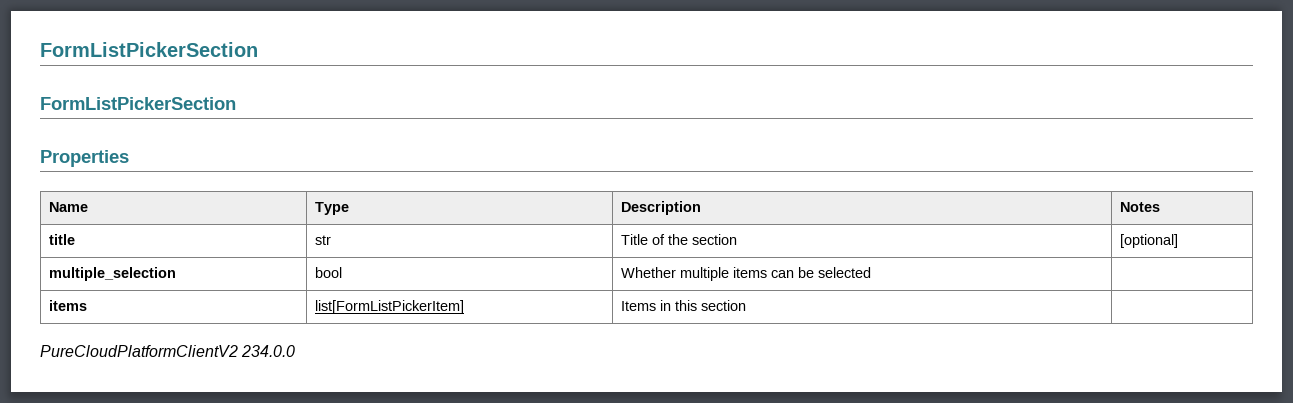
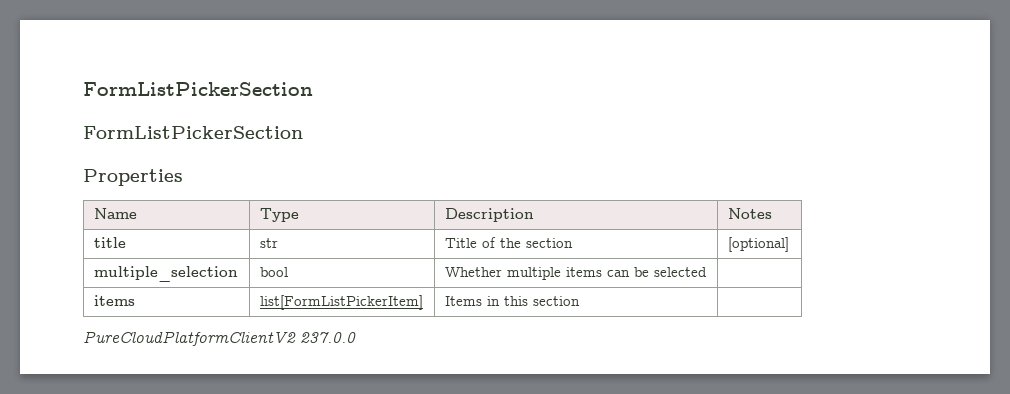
- PureCloudPlatformClientV2 234.0.0
+ PureCloudPlatformClientV2 237.0.0

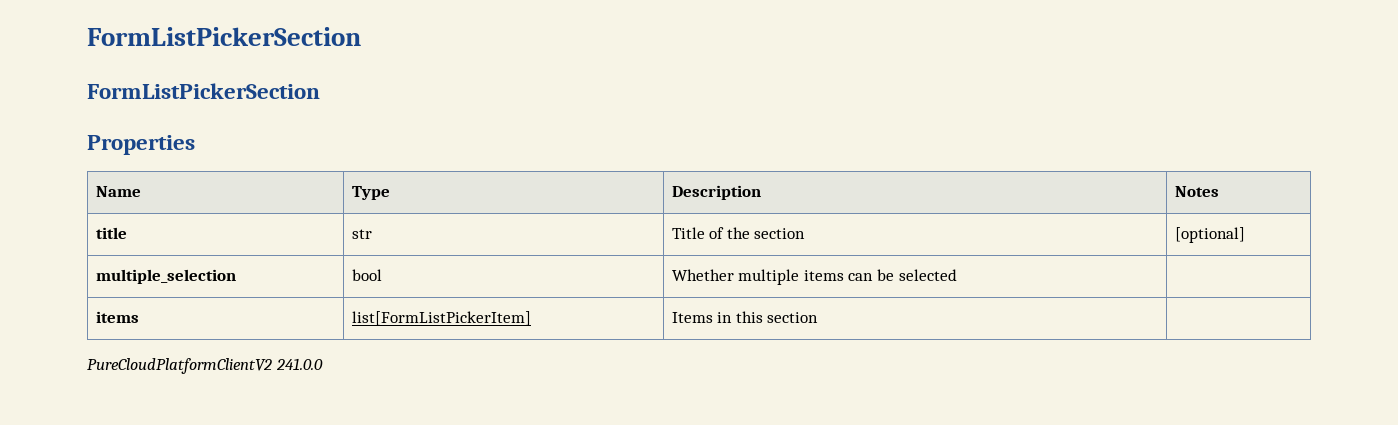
- PureCloudPlatformClientV2 237.0.0
+ PureCloudPlatformClientV2 241.0.0

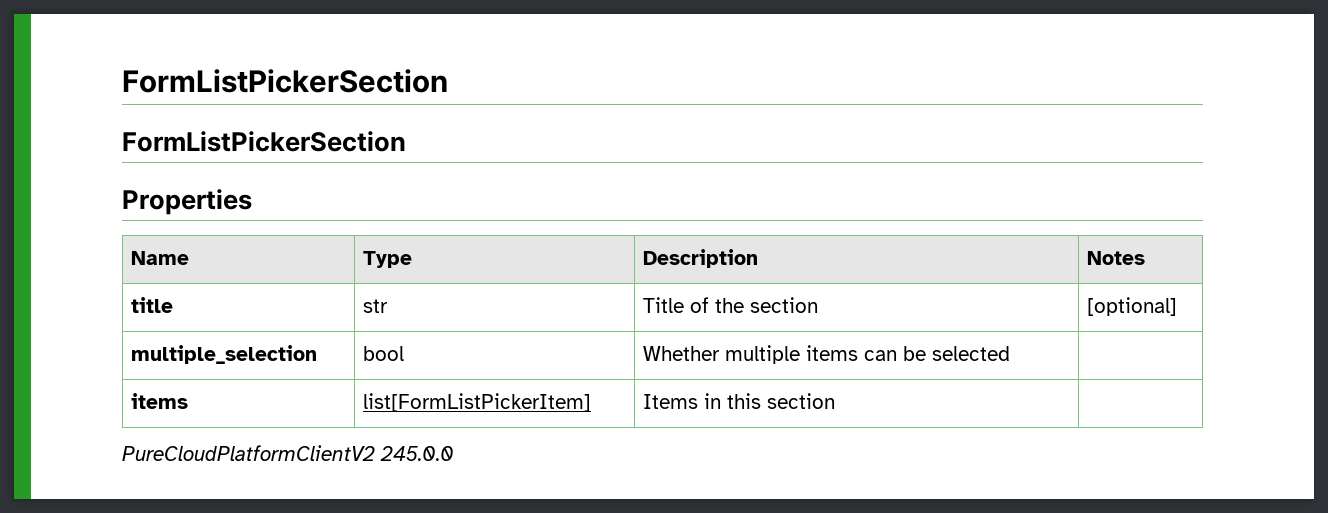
- PureCloudPlatformClientV2 241.0.0
+ PureCloudPlatformClientV2 245.0.0

